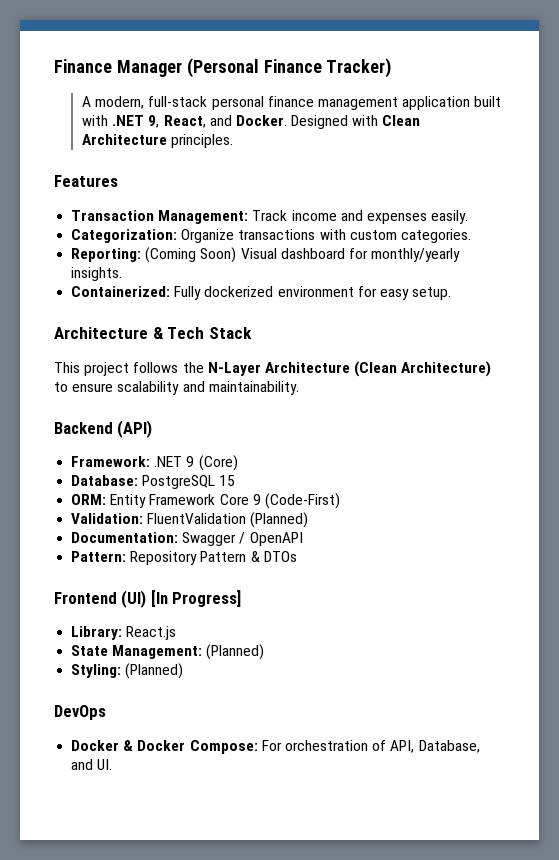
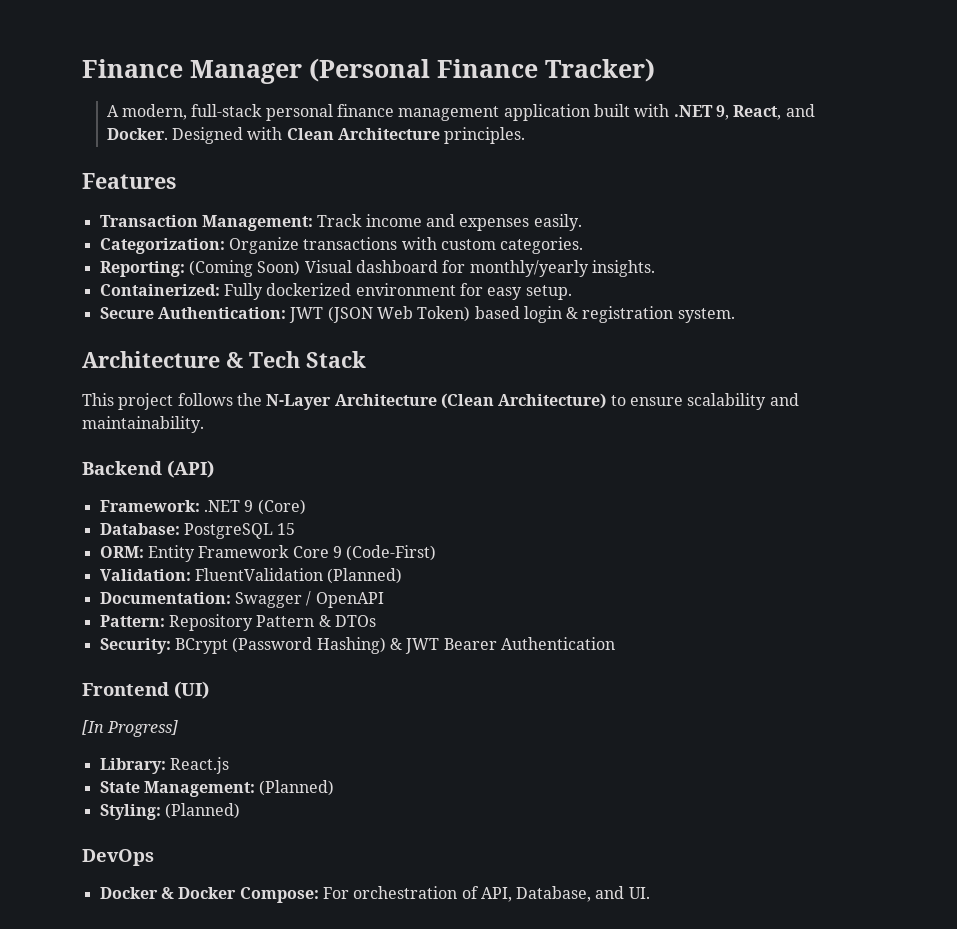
+ Secure Authentication: JWT (JSON Web Token) based login & registration system.
+ Security: BCrypt (Password Hashing) & JWT Bearer Authentication
- Frontend (UI) [In Progress]
+ Frontend (UI)
+ [In Progress]

